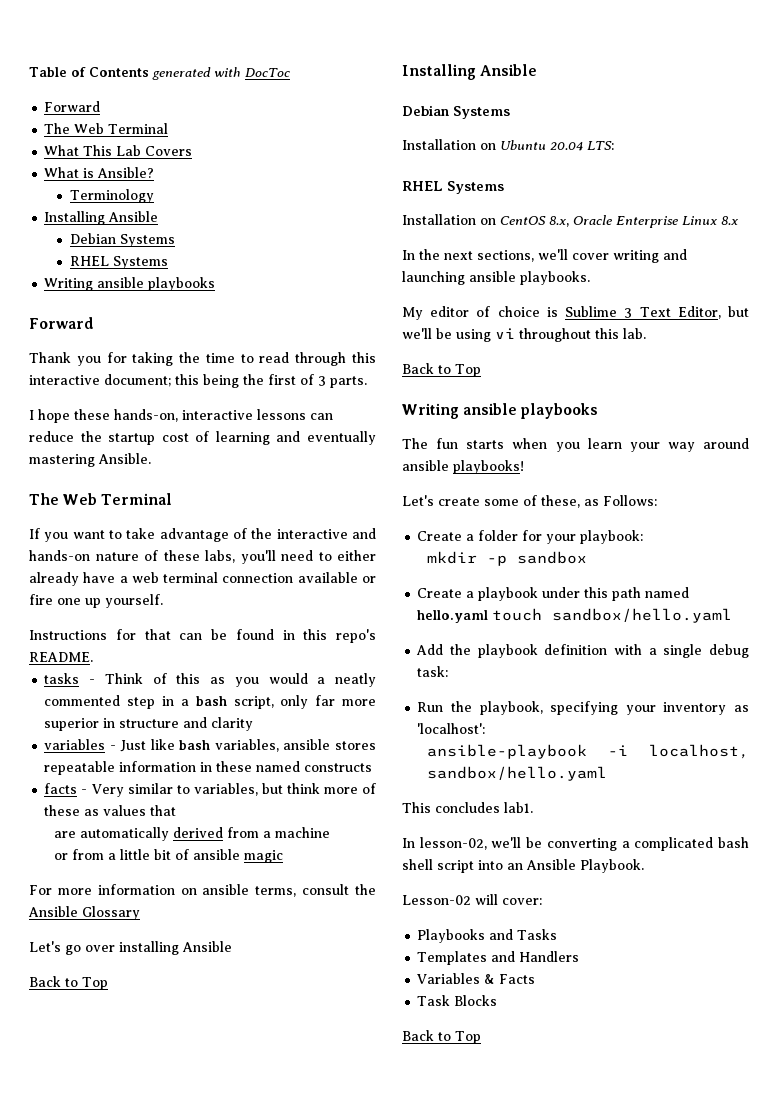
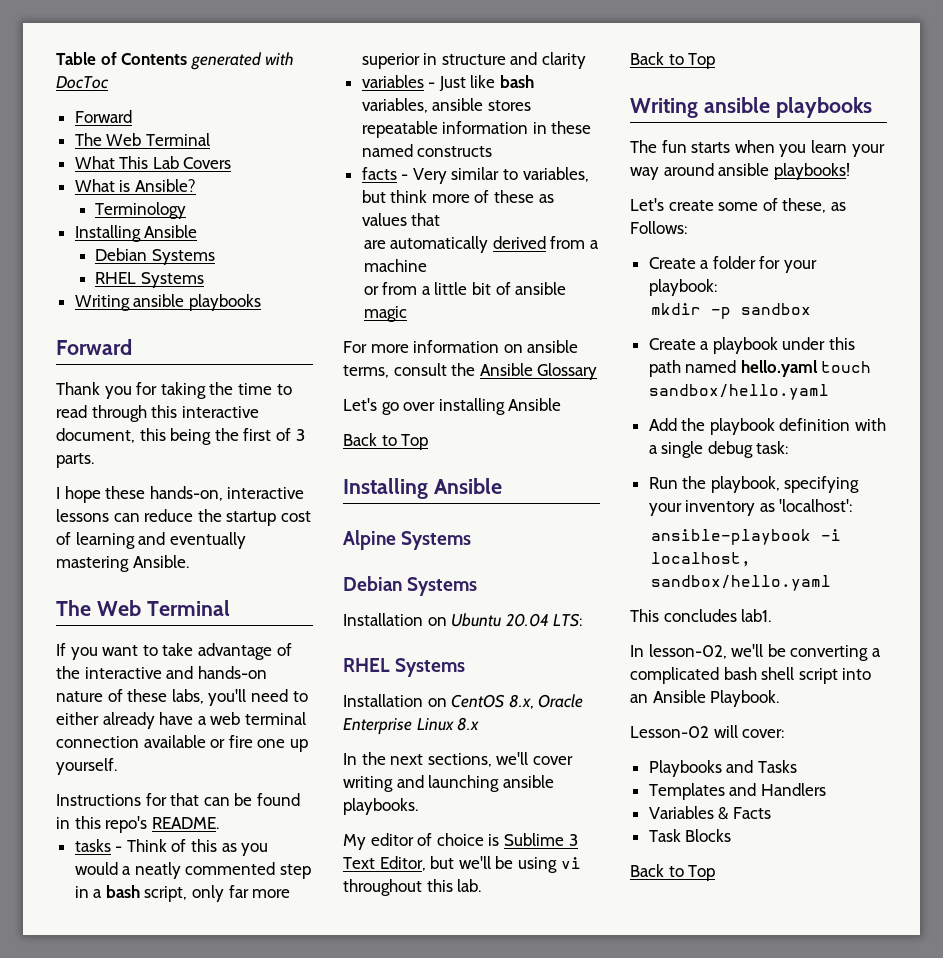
- Thank you for taking the time to read through this interactive document; this being the first of 3 parts.
+ Thank you for taking the time to read through this interactive document, this being the first of 3 parts.
+ Alpine Systems

